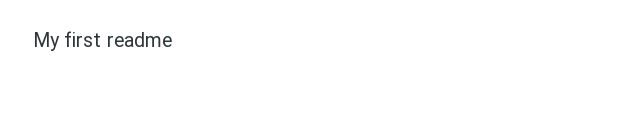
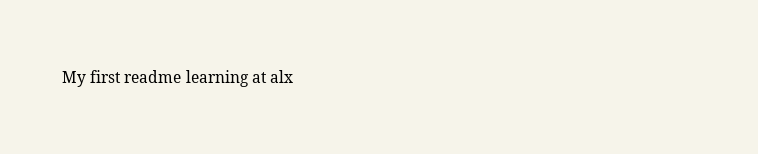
- My first readme
+ My first readme learning at alx

